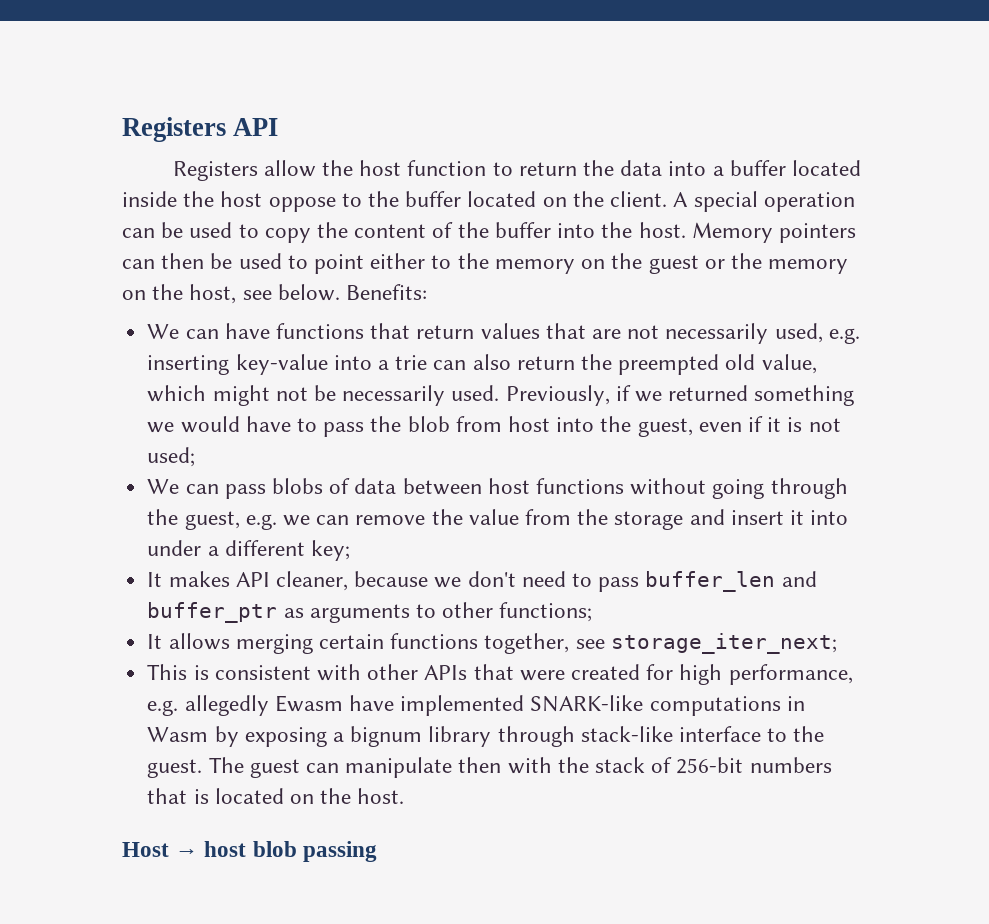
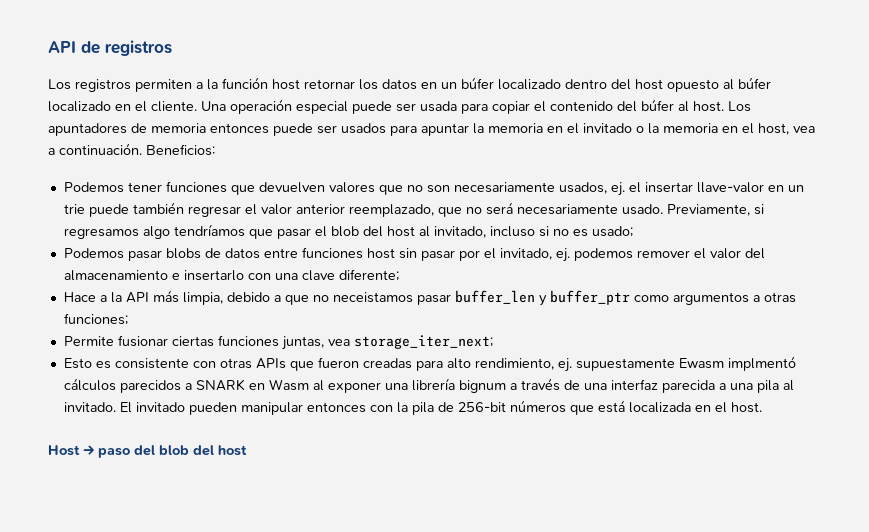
- Registers API
- Registers allow the host function to return the data into a buffer located inside the host oppose to the buffer located on the client. A special operation can be used to copy the content of the buffer into the host. Memory pointers can then be used to point either to the memory on the guest or the memory on the host, see below. Benefits:
- We can have functions that return values that are not necessarily used, e.g. inserting key-value into a trie can also return the preempted old value, which might not be necessarily used. Previously, if we returned something we would have to pass the blob from host into the guest, even if it is not used;
- We can pass blobs of data between host functions without going through the guest, e.g. we can remove the value from the storage and insert it into under a different key;
- It makes API cleaner, because we don't need to pass buffer_len and buffer_ptr as arguments to other functions;
- It allows merging certain functions together, see storage_iter_next;
- This is consistent with other APIs that were created for high performance, e.g. allegedly Ewasm have implemented SNARK-like computations in Wasm by exposing a bignum library through stack-like interface to the guest. The guest can manipulate then with the stack of 256-bit numbers that is located on the host.
- Host → host blob passing
+ API de registros
+ Los registros permiten a la función host retornar los datos en un búfer localizado dentro del host opuesto al búfer localizado en el cliente. Una operación especial puede ser usada para copiar el contenido del búfer al host. Los apuntadores de memoria entonces puede ser usados para apuntar la memoria en el invitado o la memoria en el host, vea a continuación. Beneficios:
+ Podemos tener funciones que devuelven valores que no son necesariamente usados, ej. el insertar llave-valor en un trie puede también regresar el valor anterior reemplazado, que no será necesariamente usado. Previamente, si regresamos algo tendríamos que pasar el blob del host al invitado, incluso si no es usado;
+ Podemos pasar blobs de datos entre funciones host sin pasar por el invitado, ej. podemos remover el valor del almacenamiento e insertarlo con una clave diferente;
+ Hace a la API más limpia, debido a que no neceistamos pasar buffer_len y buffer_ptr como argumentos a otras funciones;
+ Permite fusionar ciertas funciones juntas, vea storage_iter_next;
+ Esto es consistente con otras APIs que fueron creadas para alto rendimiento, ej. supuestamente Ewasm implmentó cálculos parecidos a SNARK en Wasm al exponer una librería bignum a través de una interfaz parecida a una pila al invitado. El invitado pueden manipular entonces con la pila de 256-bit números que está localizada en el host.
+ Host → paso del blob del host

